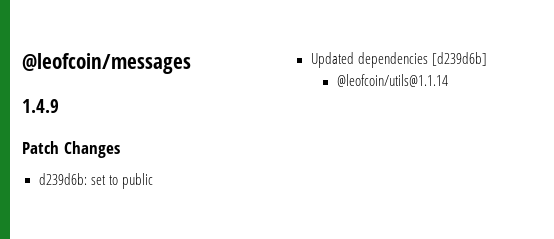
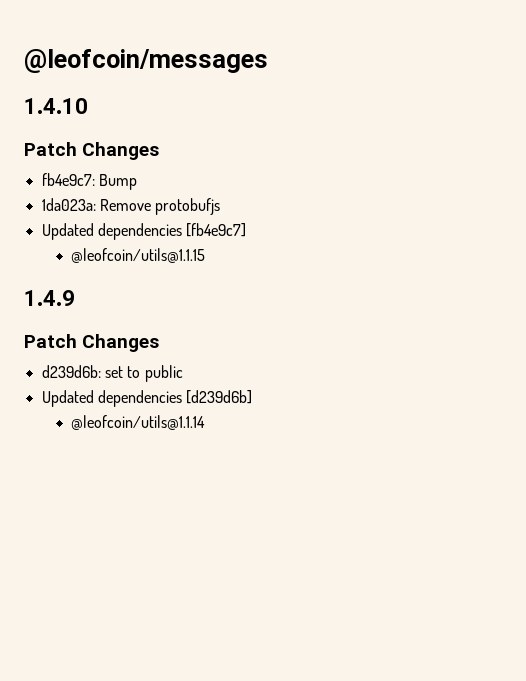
+ 1.4.10
+ Patch Changes
+ fb4e9c7: Bump
+ 1da023a: Remove protobufjs
+ Updated dependencies [fb4e9c7]
+ @leofcoin/utils@1.1.15

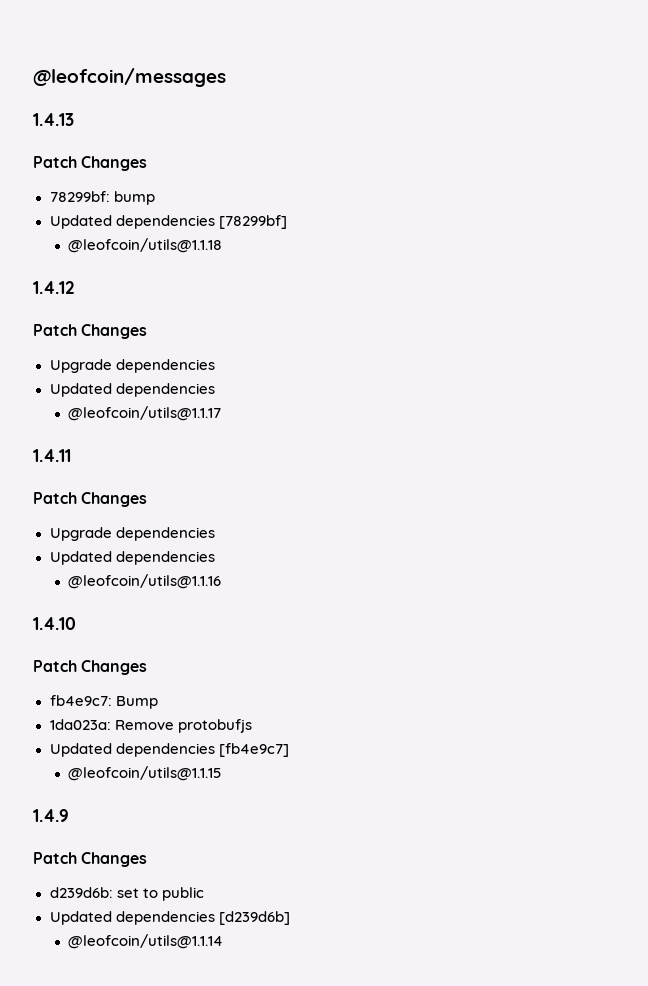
+ 1.4.13
+ Patch Changes
+ 78299bf: bump
+ Updated dependencies [78299bf]
+ @leofcoin/utils@1.1.18
+ 1.4.12
+ Patch Changes
+ Upgrade dependencies
+ Updated dependencies
+ @leofcoin/utils@1.1.17
+ 1.4.11
+ Patch Changes
+ Upgrade dependencies
+ Updated dependencies
+ @leofcoin/utils@1.1.16

